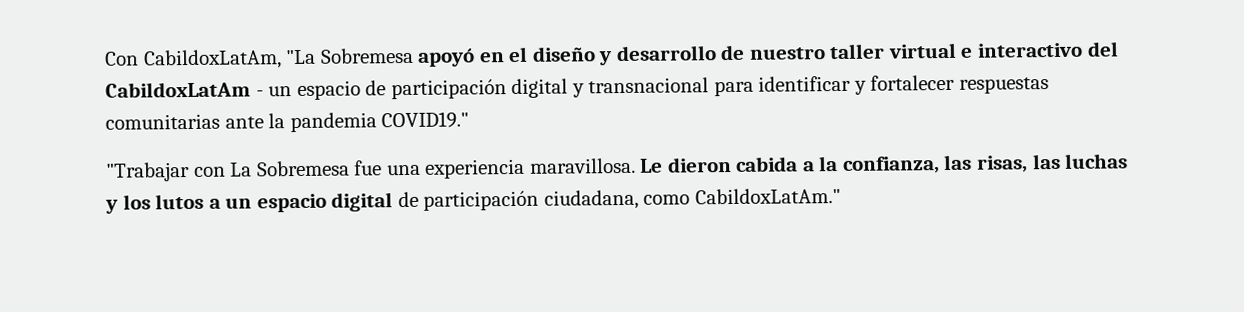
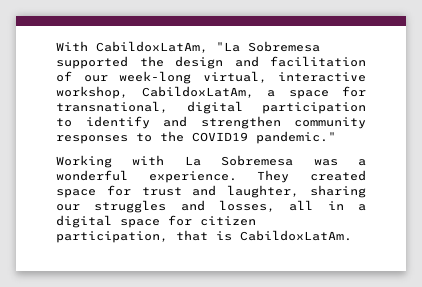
- Con CabildoxLatAm, "La Sobremesa apoyó en el diseño y desarrollo de nuestro taller virtual e interactivo del CabildoxLatAm - un espacio de participación digital y transnacional para identificar y fortalecer respuestas comunitarias ante la pandemia COVID19."
- "Trabajar con La Sobremesa fue una experiencia maravillosa. Le dieron cabida a la confianza, las risas, las luchas y los lutos a un espacio digital de participación ciudadana, como CabildoxLatAm."
+ With CabildoxLatAm, "La Sobremesa supported the design and facilitation of our week-long virtual, interactive workshop, CabildoxLatAm, a space for transnational, digital participation to identify and strengthen community responses to the COVID19 pandemic."
+ Working with La Sobremesa was a wonderful experience. They created space for trust and laughter, sharing our struggles and losses, all in a digital space for citizen participation, that is CabildoxLatAm.

